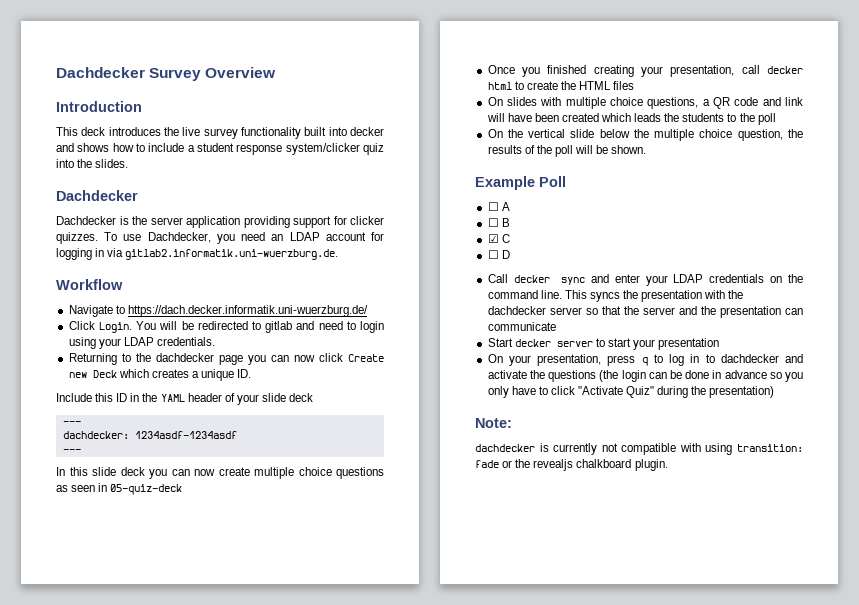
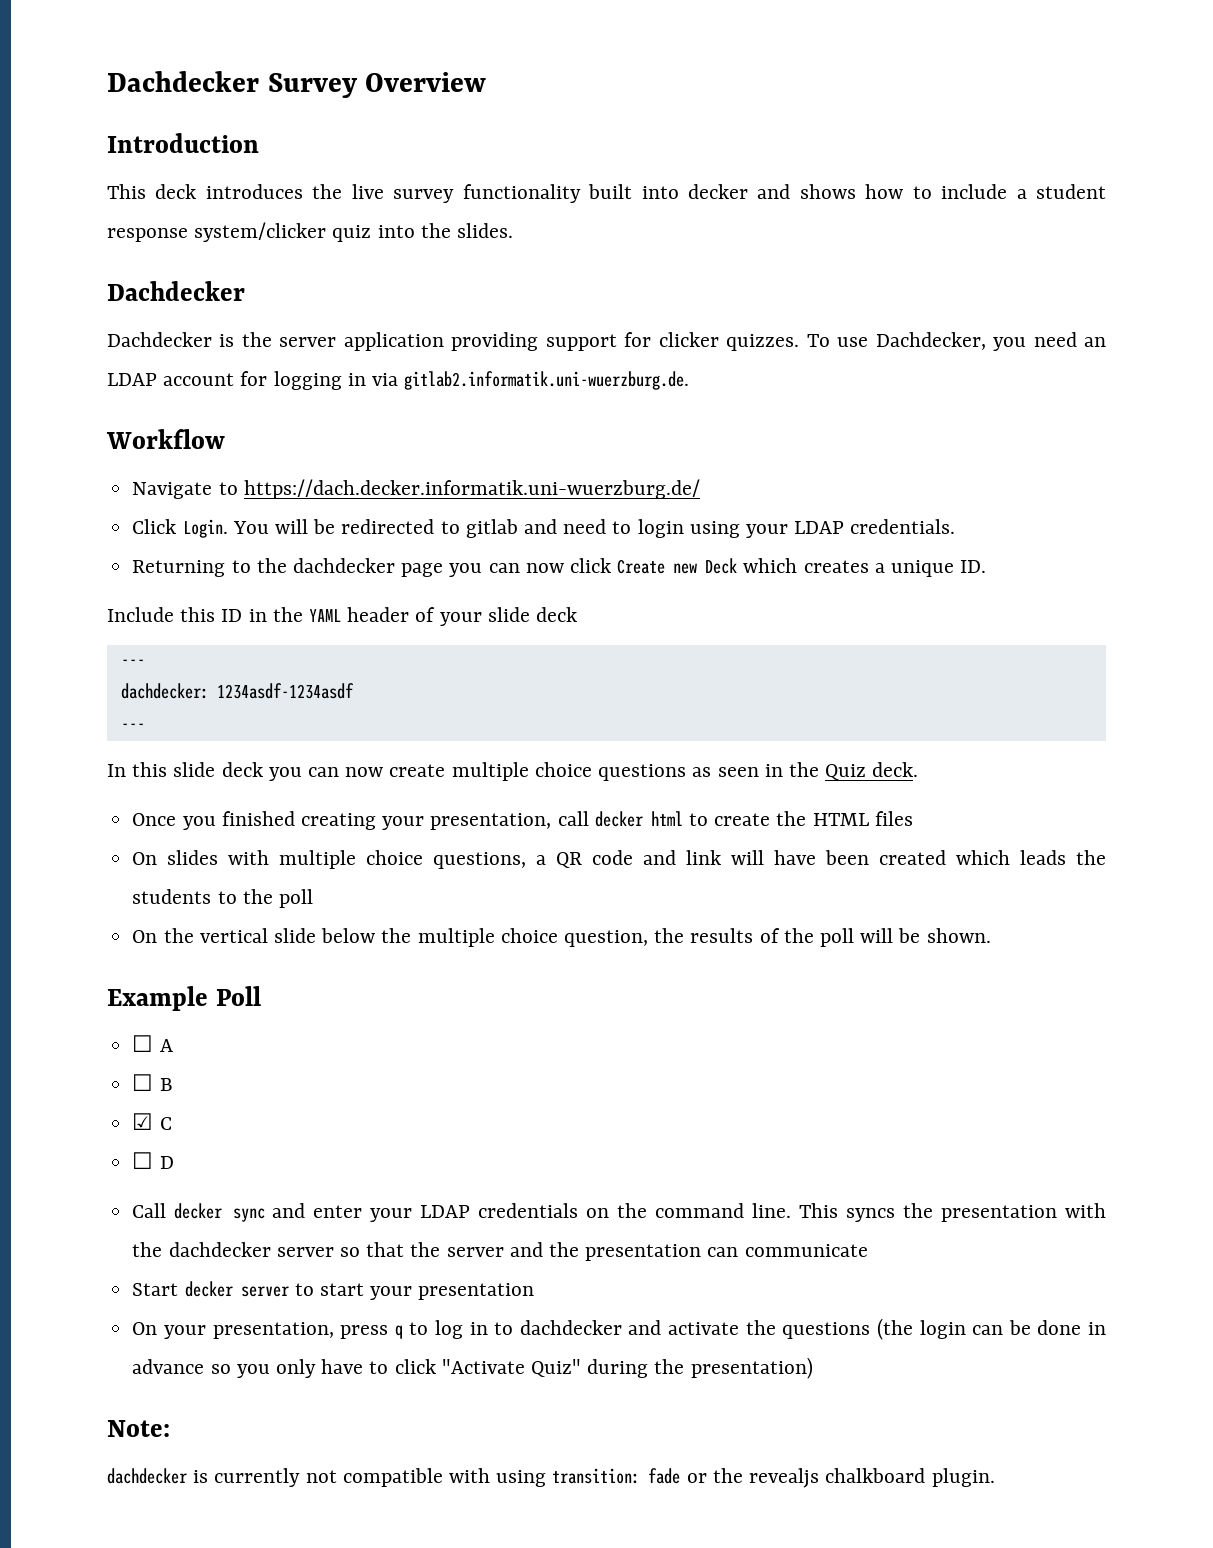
- In this slide deck you can now create multiple choice questions as seen in 05-quiz-deck
+ In this slide deck you can now create multiple choice questions as seen in the Quiz deck.

